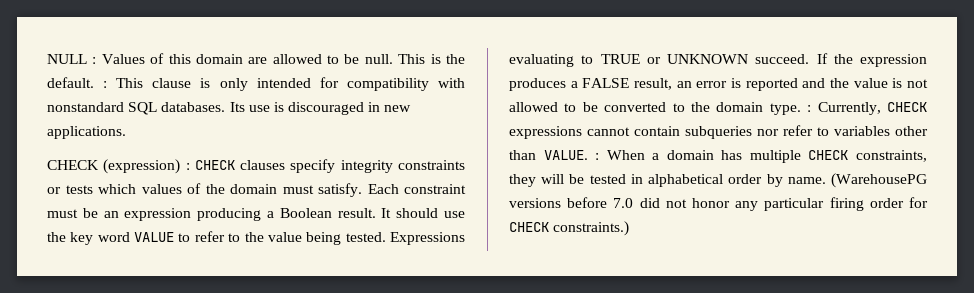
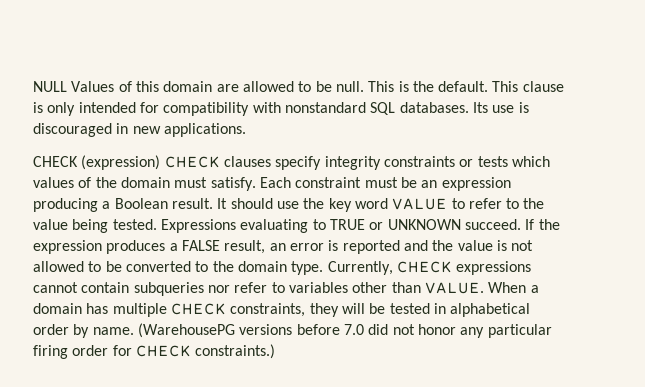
- NULL : Values of this domain are allowed to be null.
+ NULL Values of this domain are allowed to be null.
- This is the default. : This clause is only intended for compatibility with nonstandard SQL databases.
+ This is the default. This clause is only intended for compatibility with nonstandard SQL databases.
- CHECK (expression) : CHECK clauses specify integrity constraints or tests which values of the domain must satisfy.
+ CHECK (expression) CHECK clauses specify integrity constraints or tests which values of the domain must satisfy.
- If the expression produces a FALSE result, an error is reported and the value is not allowed to be converted to the domain type. : Currently, CHECK expressions cannot contain subqueries nor refer to variables other than VALUE. : When a domain has multiple CHECK constraints, they will be tested in alphabetical order by name.
+ If the expression produces a FALSE result, an error is reported and the value is not allowed to be converted to the domain type. Currently, CHECK expressions cannot contain subqueries nor refer to variables other than VALUE. When a domain has multiple CHECK constraints, they will be tested in alphabetical order by name.

